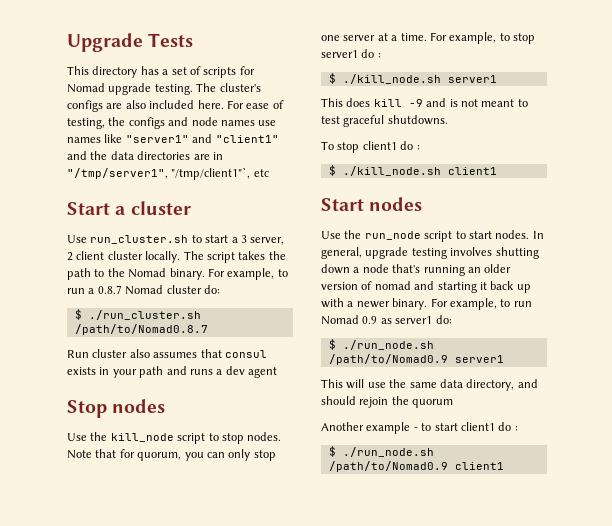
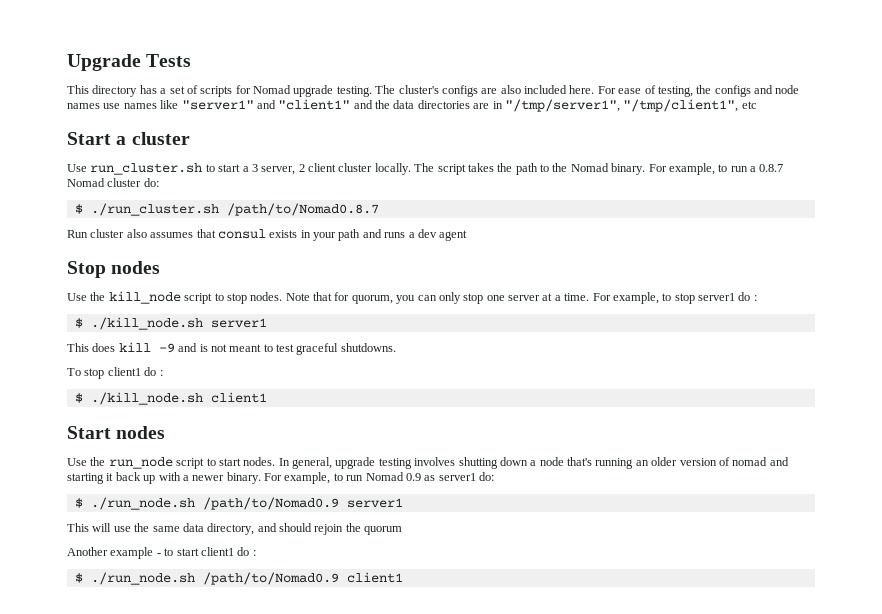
- For ease of testing, the configs and node names use names like "server1" and "client1" and the data directories are in "/tmp/server1", "/tmp/client1"`, etc
+ For ease of testing, the configs and node names use names like "server1" and "client1" and the data directories are in "/tmp/server1", "/tmp/client1", etc

